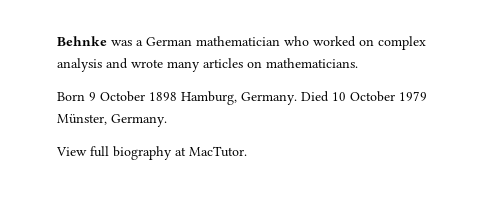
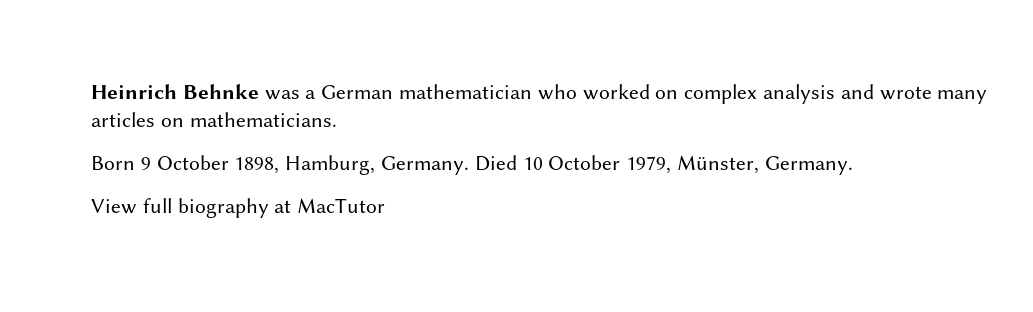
- Behnke was a German mathematician who worked on complex analysis and wrote many articles on mathematicians.
+ Heinrich Behnke was a German mathematician who worked on complex analysis and wrote many articles on mathematicians.
- Born 9 October 1898 Hamburg, Germany.
+ Born 9 October 1898, Hamburg, Germany.
- Died 10 October 1979 Münster, Germany.
+ Died 10 October 1979, Münster, Germany.
- View full biography at MacTutor.
+ View full biography at MacTutor

